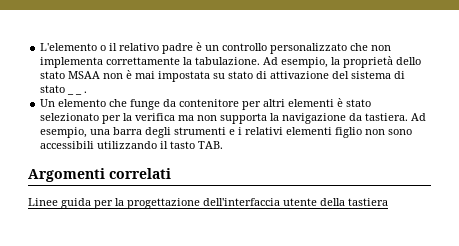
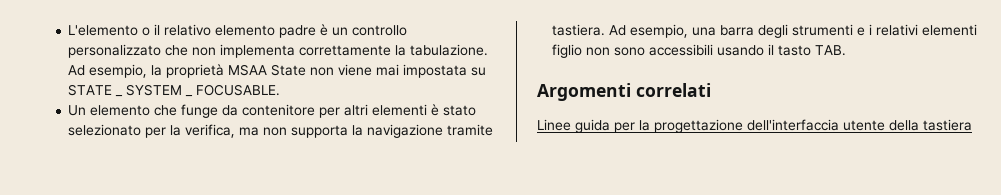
- L'elemento o il relativo padre è un controllo personalizzato che non implementa correttamente la tabulazione.
+ L'elemento o il relativo elemento padre è un controllo personalizzato che non implementa correttamente la tabulazione.
- Ad esempio, la proprietà dello stato MSAA non è mai impostata su stato di attivazione del sistema di stato _ _ .
+ Ad esempio, la proprietà MSAA State non viene mai impostata su STATE _ SYSTEM _ FOCUSABLE.
- Un elemento che funge da contenitore per altri elementi è stato selezionato per la verifica ma non supporta la navigazione da tastiera.
+ Un elemento che funge da contenitore per altri elementi è stato selezionato per la verifica, ma non supporta la navigazione tramite tastiera.
- Ad esempio, una barra degli strumenti e i relativi elementi figlio non sono accessibili utilizzando il tasto TAB.
+ Ad esempio, una barra degli strumenti e i relativi elementi figlio non sono accessibili usando il tasto TAB.

